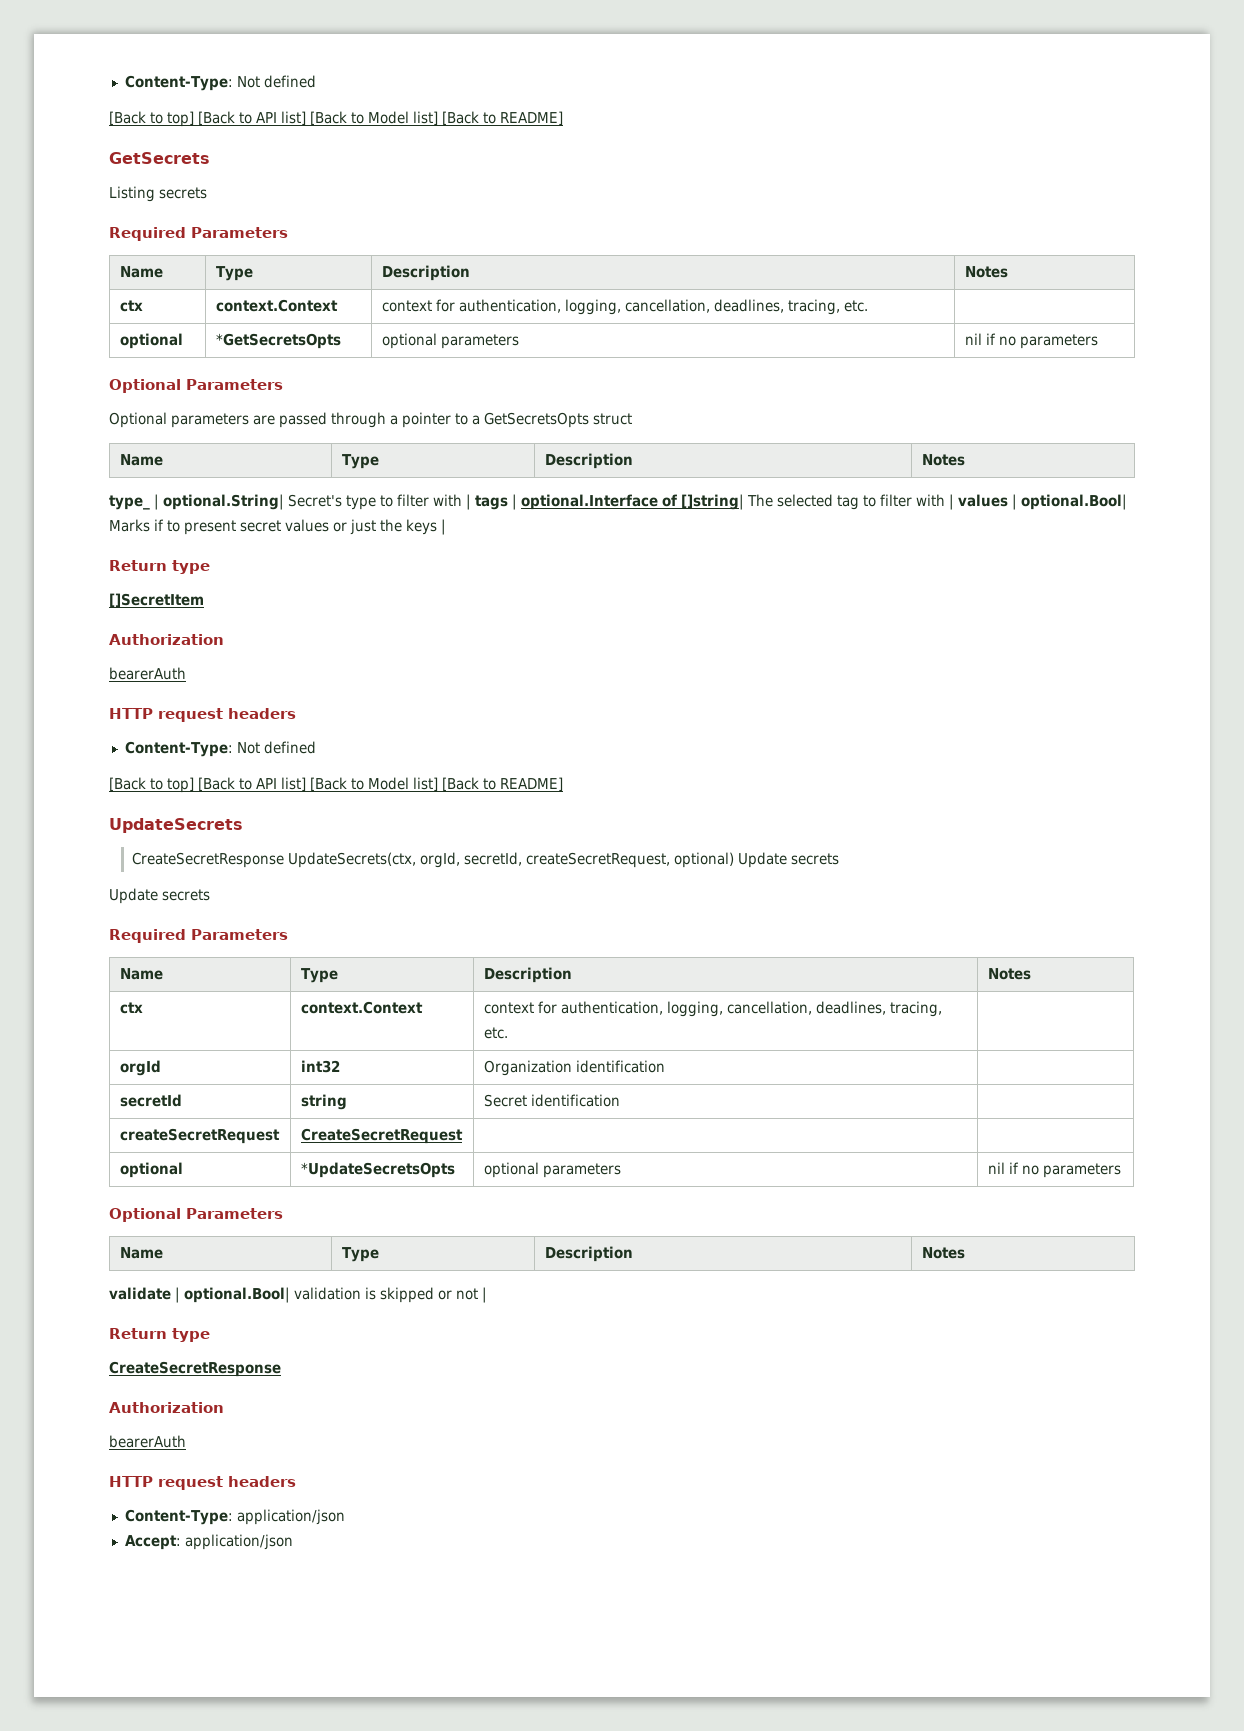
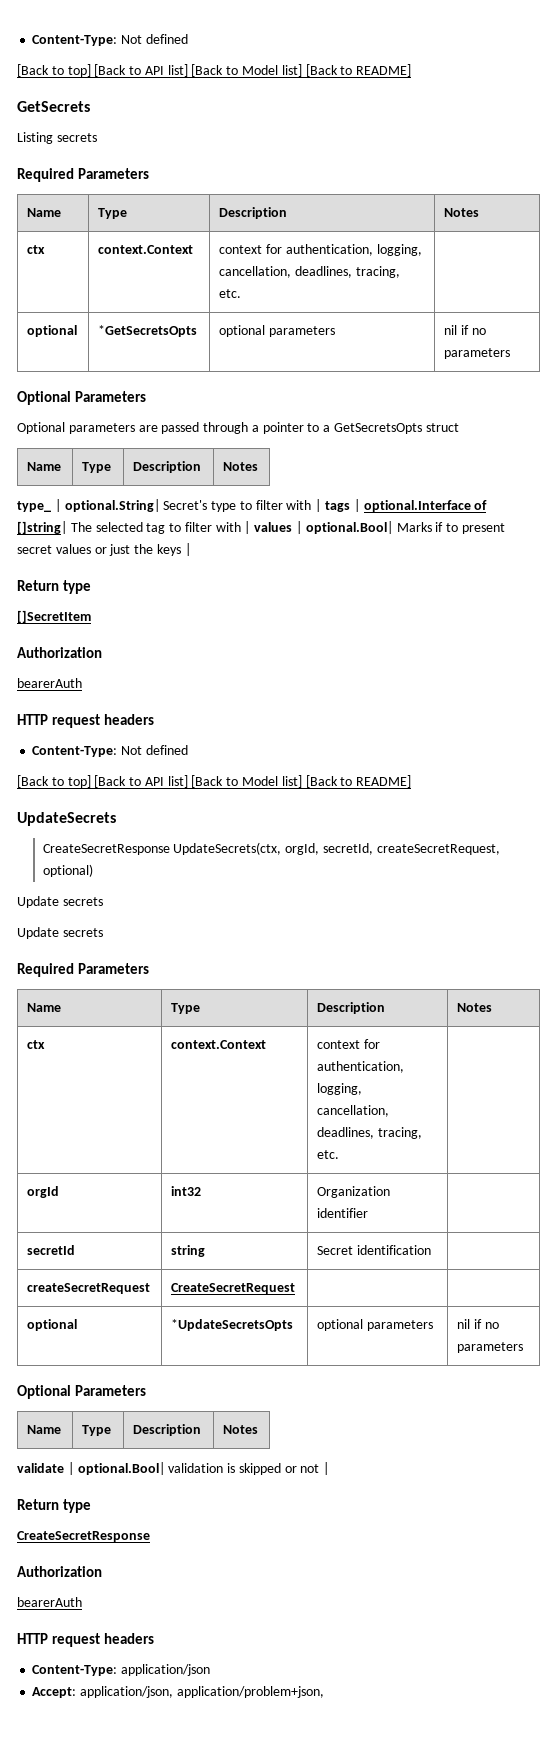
- CreateSecretResponse UpdateSecrets(ctx, orgId, secretId, createSecretRequest, optional) Update secrets
+ CreateSecretResponse UpdateSecrets(ctx, orgId, secretId, createSecretRequest, optional)
+ Update secrets
- orgId | int32 | Organization identification |
+ orgId | int32 | Organization identifier |
- Accept: application/json
+ Accept: application/json, application/problem+json,

